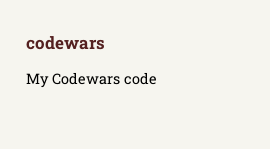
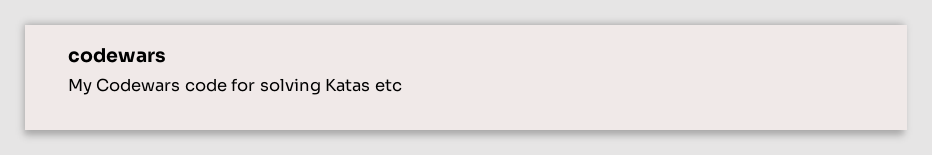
- My Codewars code
+ My Codewars code for solving Katas etc

